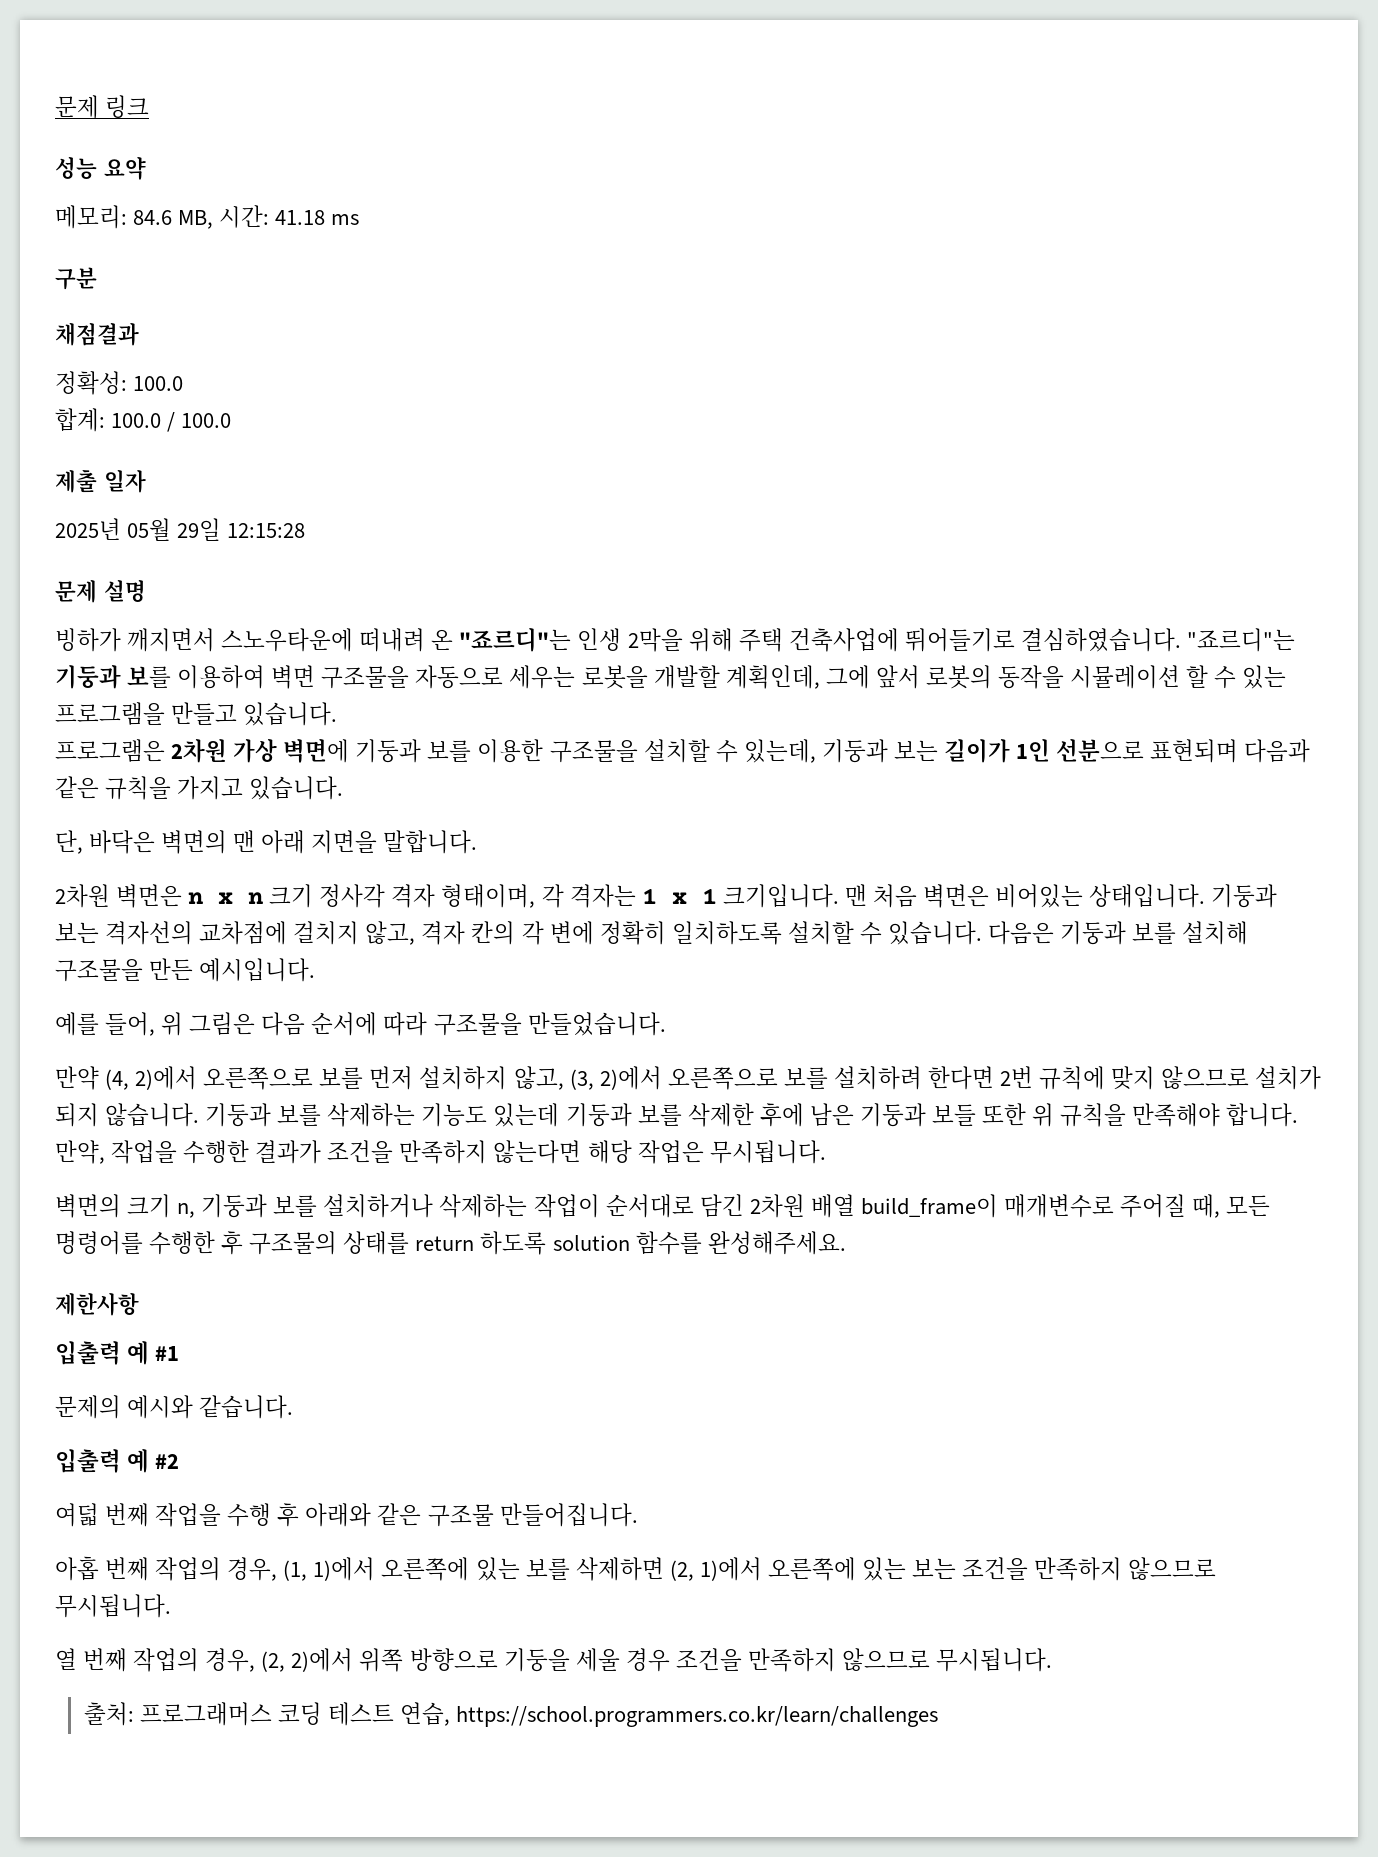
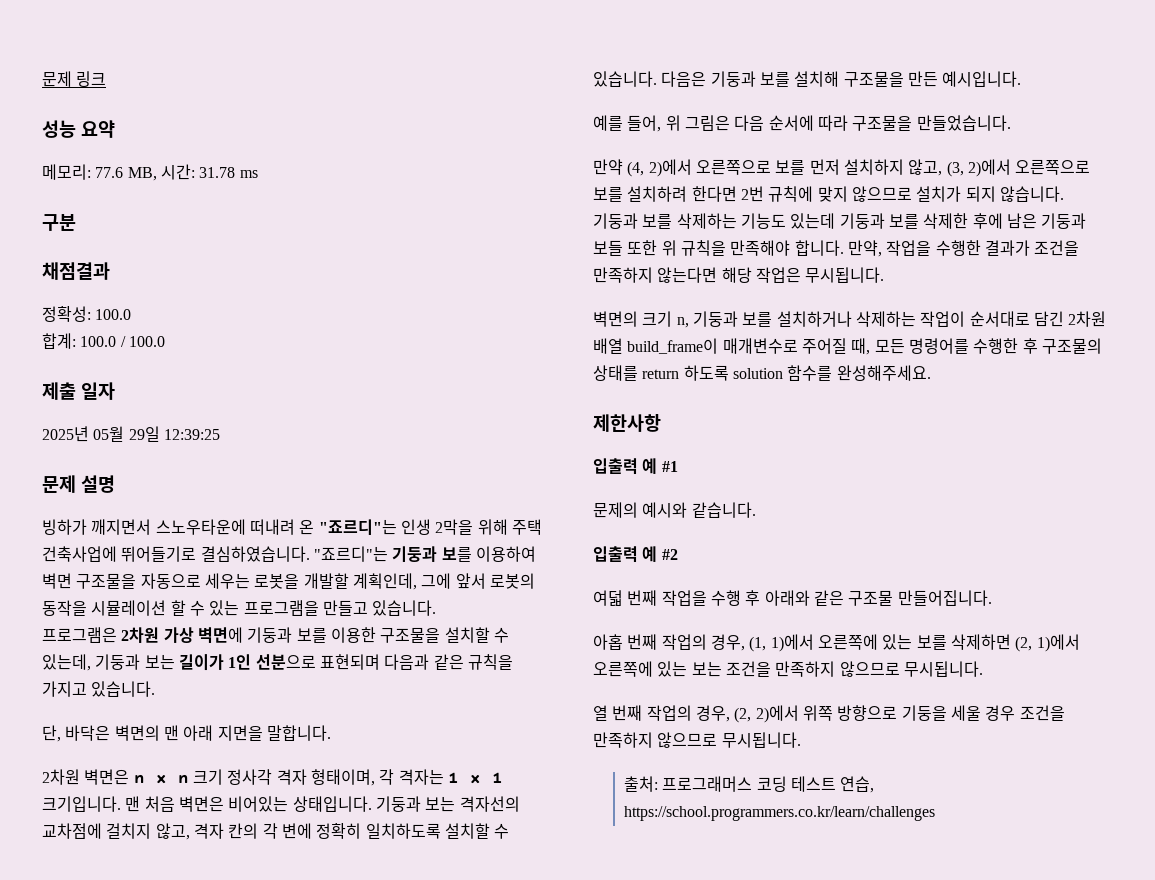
- 메모리: 84.6 MB, 시간: 41.18 ms
+ 메모리: 77.6 MB, 시간: 31.78 ms
- 2025년 05월 29일 12:15:28
+ 2025년 05월 29일 12:39:25

